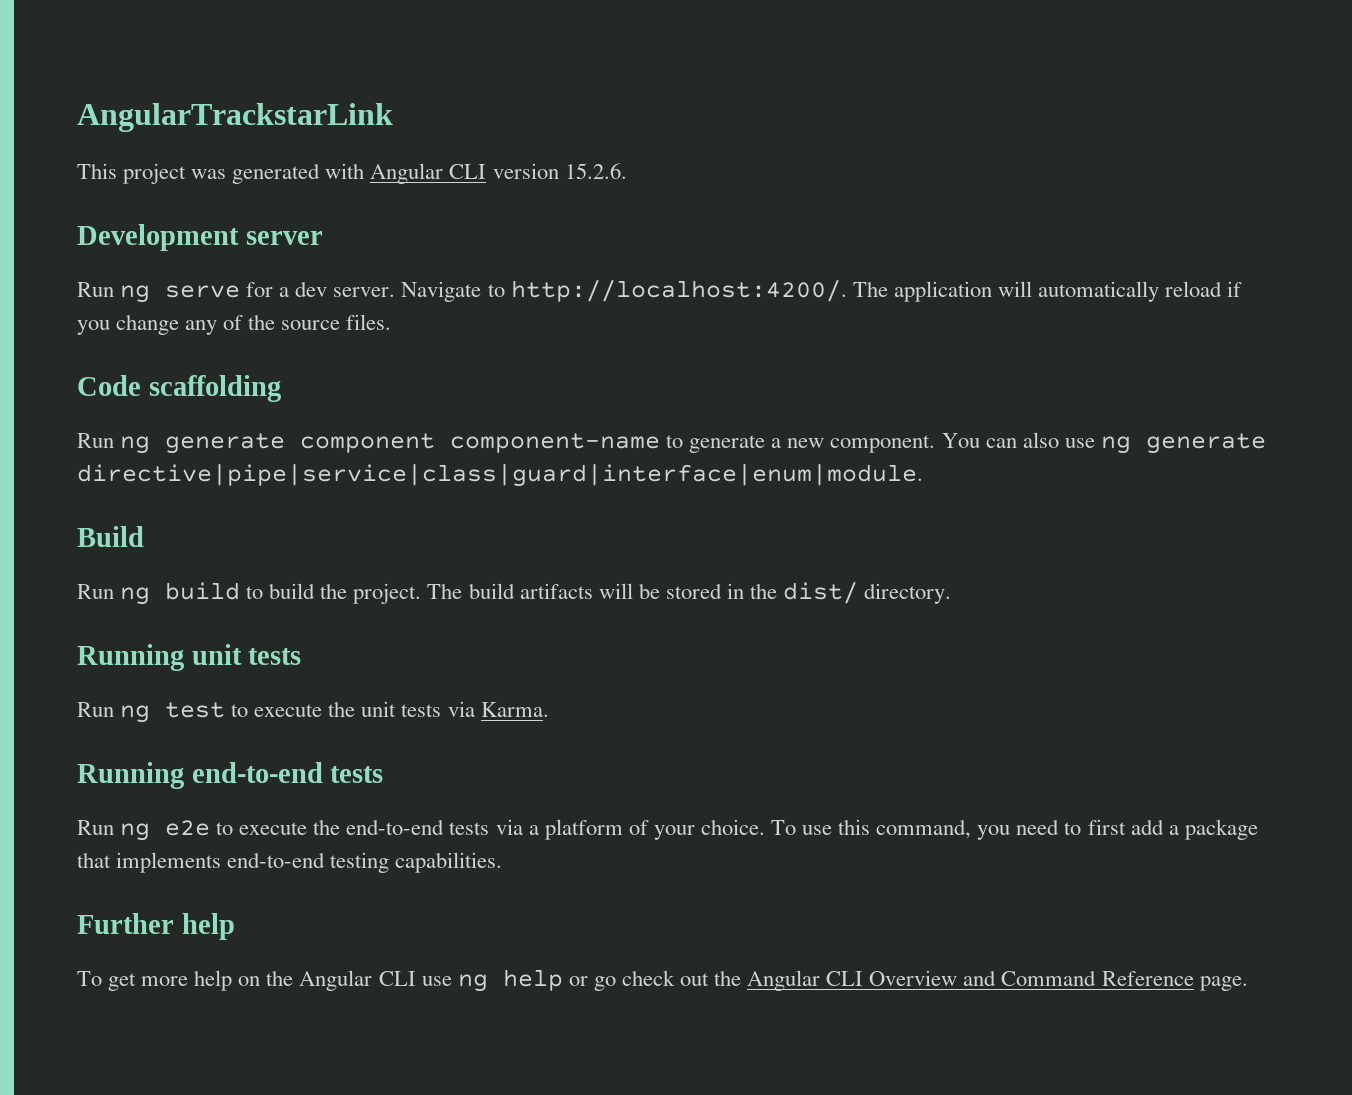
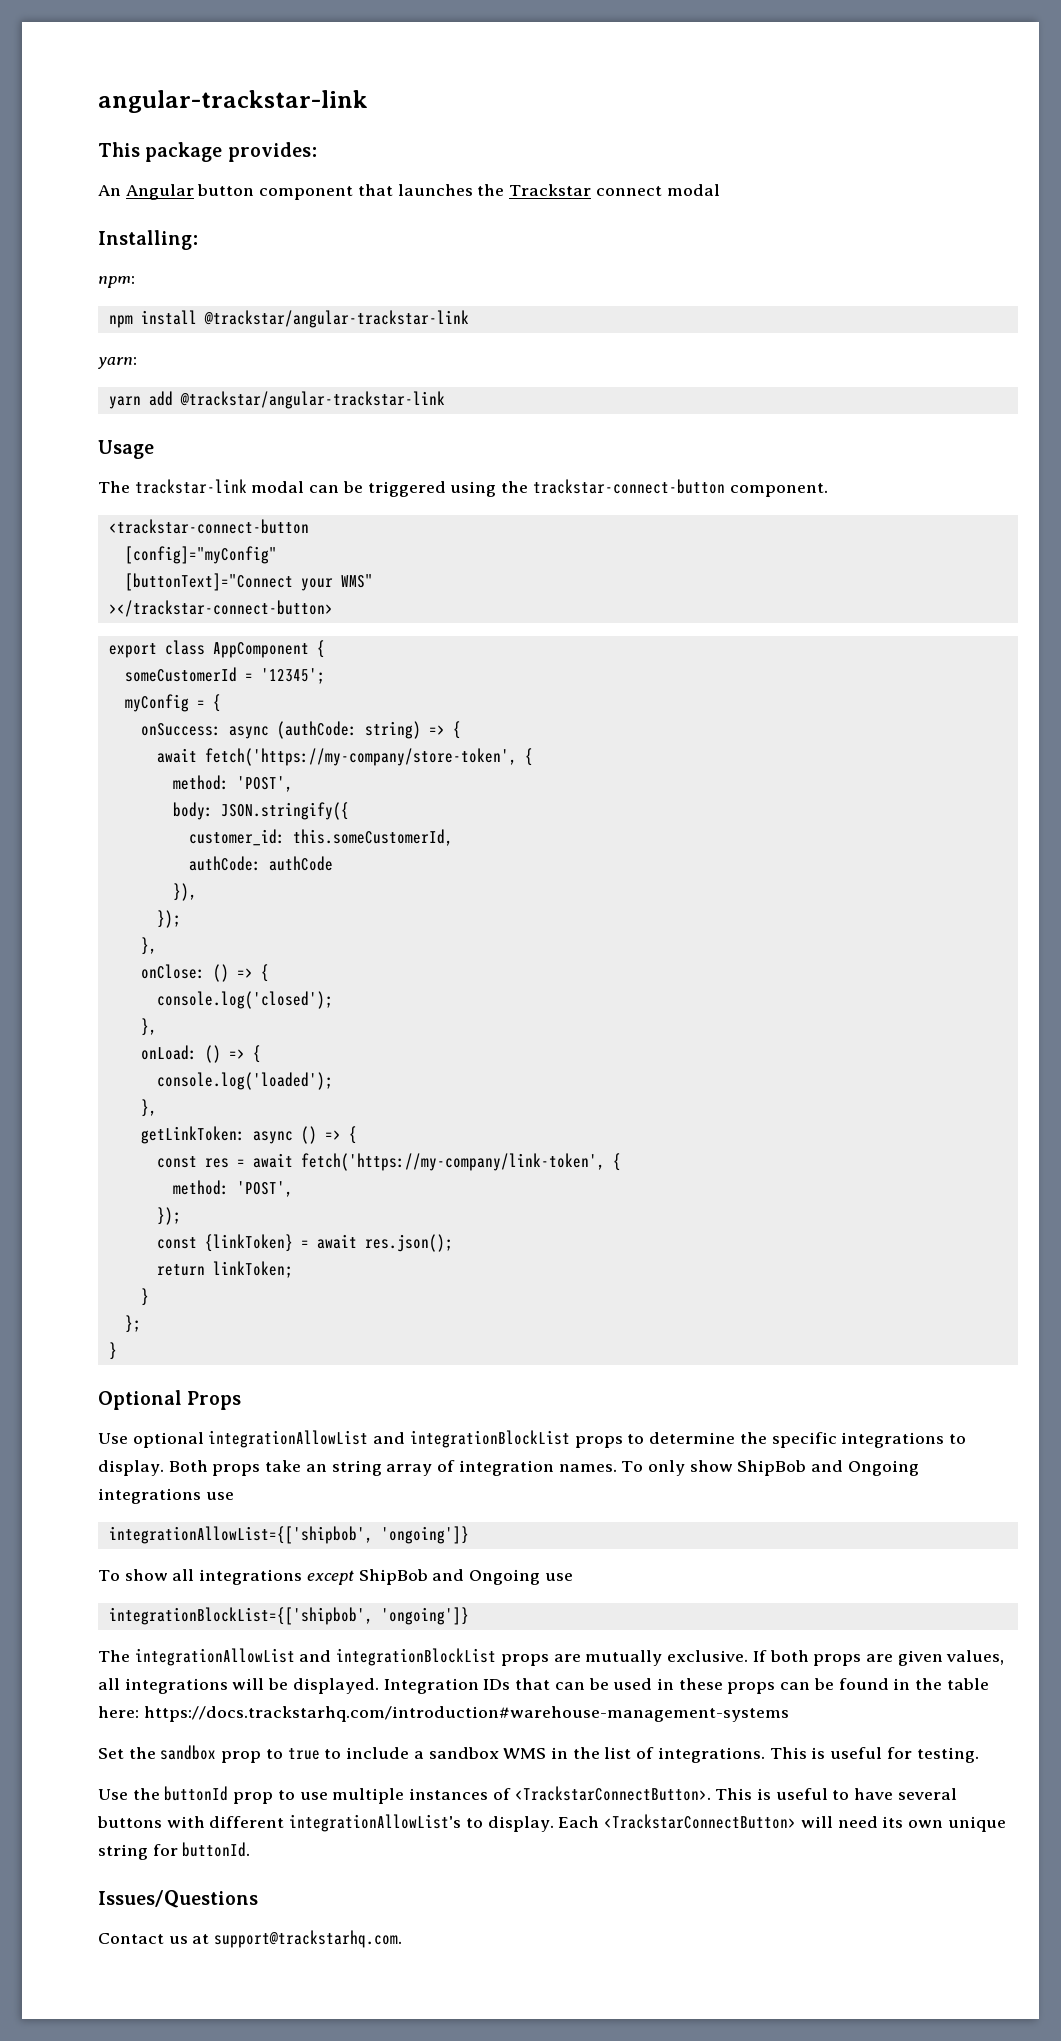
- AngularTrackstarLink
- This project was generated with Angular CLI version 15.2.6.
- Development server
- Run ng serve for a dev server. Navigate to http://localhost:4200/. The application will automatically reload if you change any of the source files.
- Code scaffolding
- Run ng generate component component-name to generate a new component. You can also use ng generate directive|pipe|service|class|guard|interface|enum|module.
- Build
- Run ng build to build the project. The build artifacts will be stored in the dist/ directory.
- Running unit tests
- Run ng test to execute the unit tests via Karma.
- Running end-to-end tests
- Run ng e2e to execute the end-to-end tests via a platform of your choice. To use this command, you need to first add a package that implements end-to-end testing capabilities.
- Further help
- To get more help on the Angular CLI use ng help or go check out the Angular CLI Overview and Command Reference page.
+ angular-trackstar-link
+ This package provides:
+ An Angular button component that launches the Trackstar connect modal
+ Installing:
+ npm:
+ npm install @trackstar/angular-trackstar-link
+ yarn:
+ yarn add @trackstar/angular-trackstar-link
+ Usage
+ The trackstar-link modal can be triggered using the trackstar-connect-button component.
+ <trackstar-connect-button
+ [config]="myConfig"
+ [buttonText]="Connect your WMS"
+ ></trackstar-connect-button>
+ export class AppComponent {
+ someCustomerId = '12345';
+ myConfig = {
+ onSuccess: async (authCode: string) => {
+ await fetch('https://my-company/store-token', {
+ method: 'POST',
+ body: JSON.stringify({
+ customer_id: this.someCustomerId,
+ authCode: authCode
+ }),
+ });
+ },
+ onClose: () => {
+ console.log('closed');
+ },
+ onLoad: () => {
+ console.log('loaded');
+ },
+ getLinkToken: async () => {
+ const res = await fetch('https://my-company/link-token', {
+ method: 'POST',
+ });
+ const {linkToken} = await res.json();
+ return linkToken;
+ }
+ };
+ }
+ Optional Props
+ Use optional integrationAllowList and integrationBlockList props to determine the specific integrations to display. Both props take an string array of integration names. To only show ShipBob and Ongoing integrations use
+ integrationAllowList={['shipbob', 'ongoing']}
+ To show all integrations except ShipBob and Ongoing use
+ integrationBlockList={['shipbob', 'ongoing']}
+ The integrationAllowList and integrationBlockList props are mutually exclusive. If both props are given values, all integrations will be displayed. Integration IDs that can be used in these props can be found in the table here: https://docs.trackstarhq.com/introduction#warehouse-management-systems
+ Set the sandbox prop to true to include a sandbox WMS in the list of integrations. This is useful for testing.
+ Use the buttonId prop to use multiple instances of <TrackstarConnectButton>. This is useful to have several buttons with different integrationAllowList's to display. Each <TrackstarConnectButton> will need its own unique string for buttonId.
+ Issues/Questions
+ Contact us at support@trackstarhq.com.

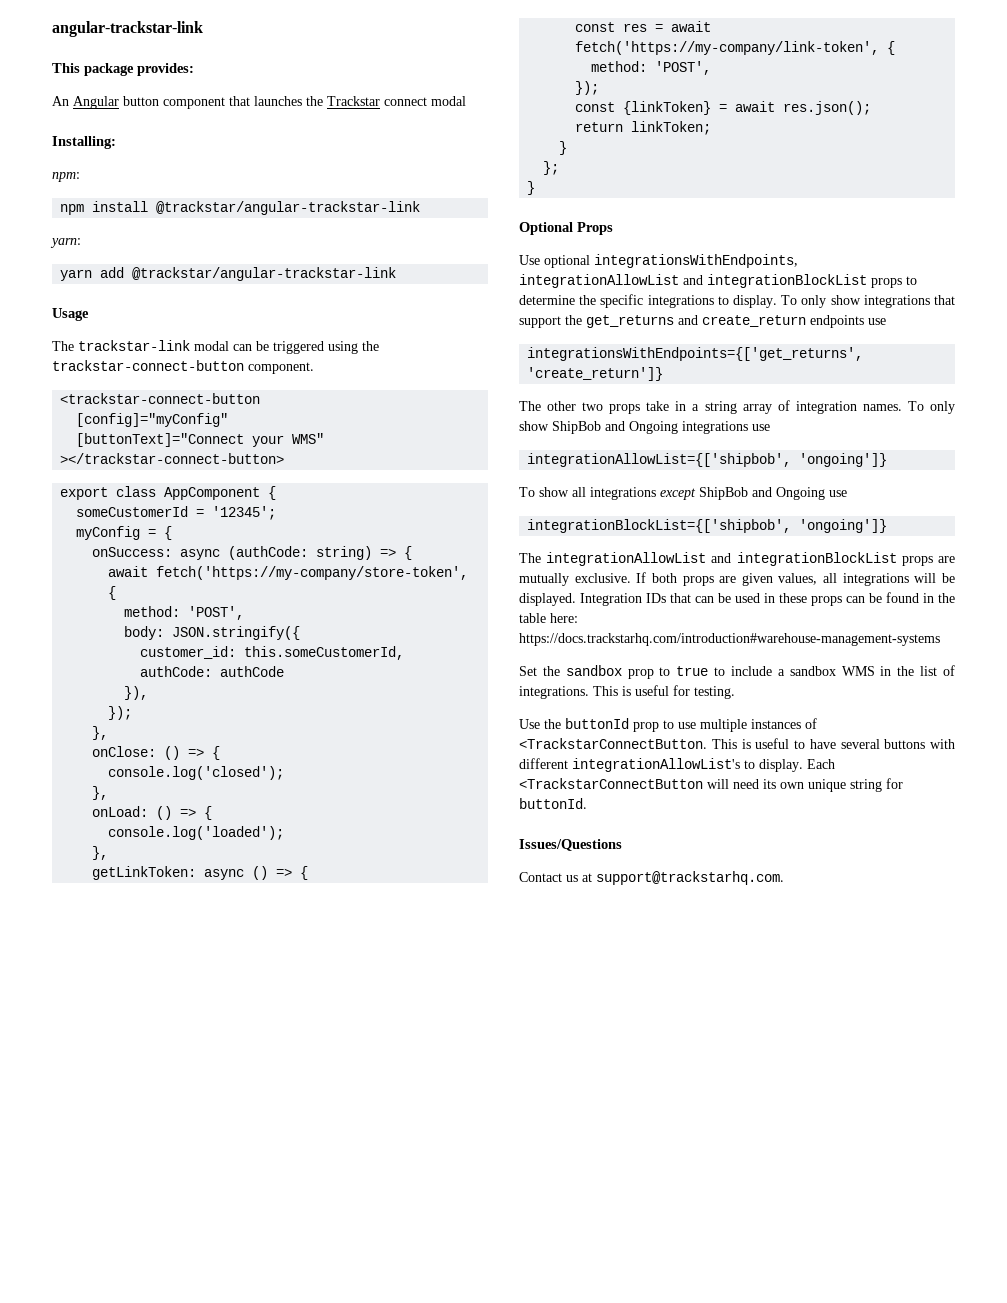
- Use optional integrationAllowList and integrationBlockList props to determine the specific integrations to display.
+ Use optional integrationsWithEndpoints, integrationAllowList and integrationBlockList props to determine the specific integrations to display.
- Both props take an string array of integration names.
+ To only show integrations that support the get_returns and create_return endpoints use
+ integrationsWithEndpoints={['get_returns', 'create_return']}
+ The other two props take in a string array of integration names.
- Use the buttonId prop to use multiple instances of <TrackstarConnectButton>.
+ Use the buttonId prop to use multiple instances of <TrackstarConnectButton.
- Each <TrackstarConnectButton> will need its own unique string for buttonId.
+ Each <TrackstarConnectButton will need its own unique string for buttonId.

